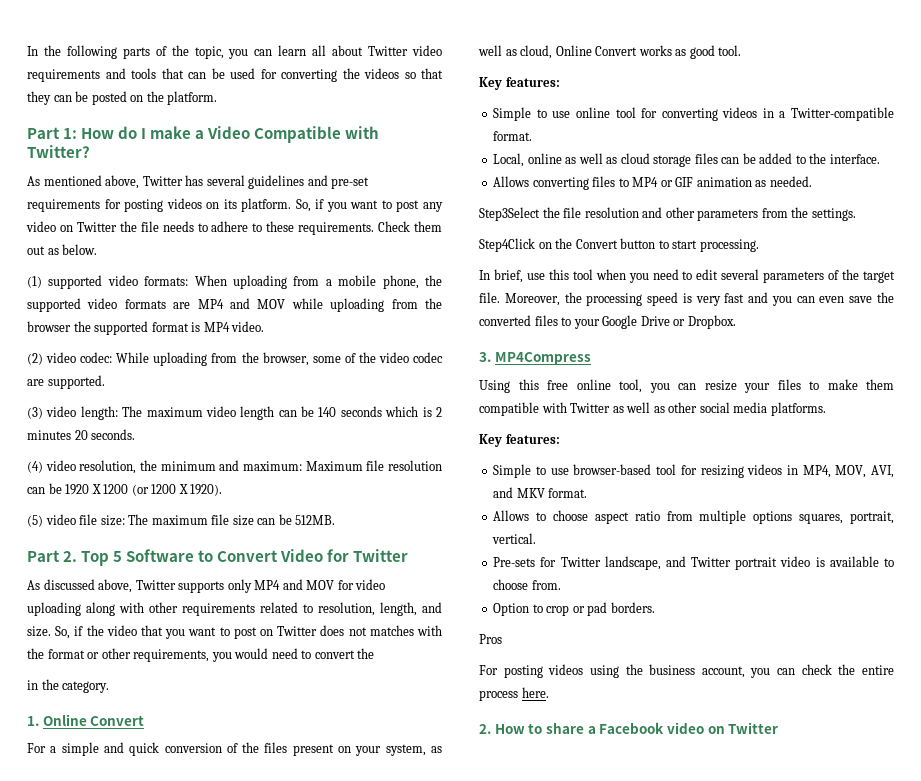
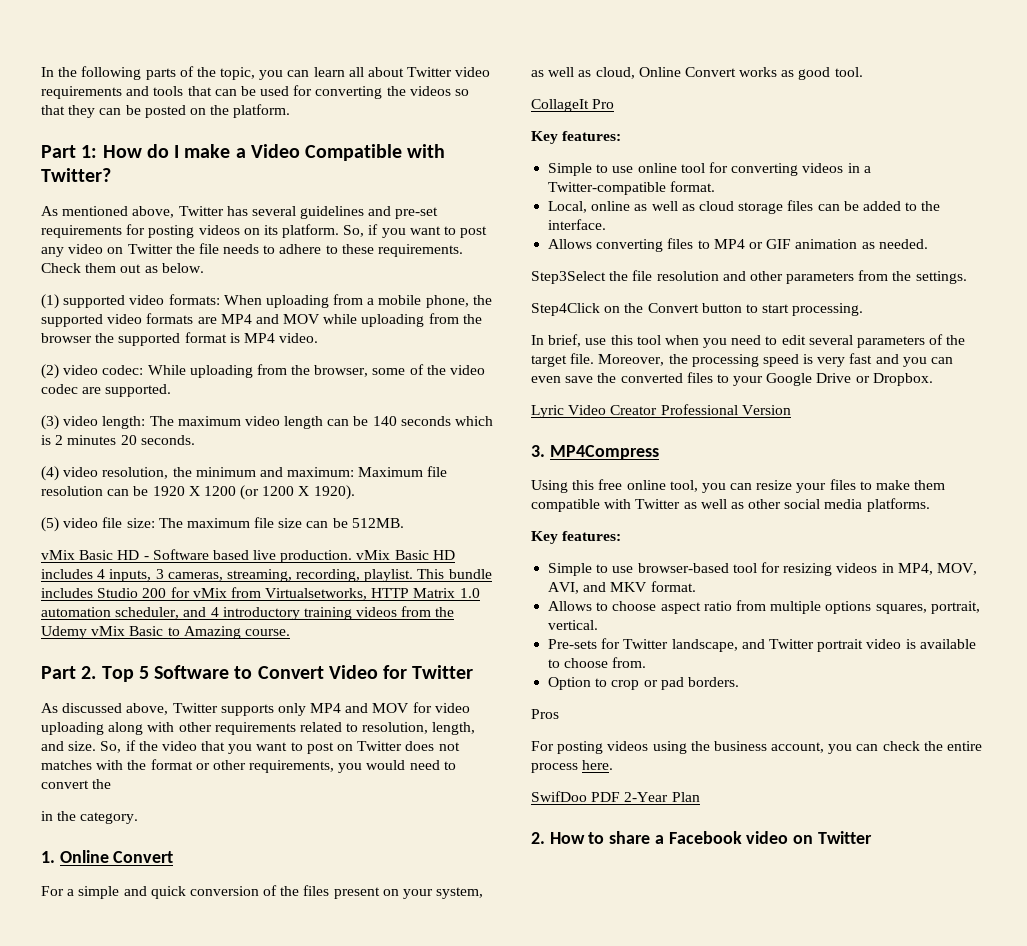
+ vMix Basic HD - Software based live production. vMix Basic HD includes 4 inputs, 3 cameras, streaming, recording, playlist. This bundle includes Studio 200 for vMix from Virtualsetworks, HTTP Matrix 1.0 automation scheduler, and 4 introductory training videos from the Udemy vMix Basic to Amazing course.
+ CollageIt Pro
+ Lyric Video Creator Professional Version
+ SwifDoo PDF 2-Year Plan

